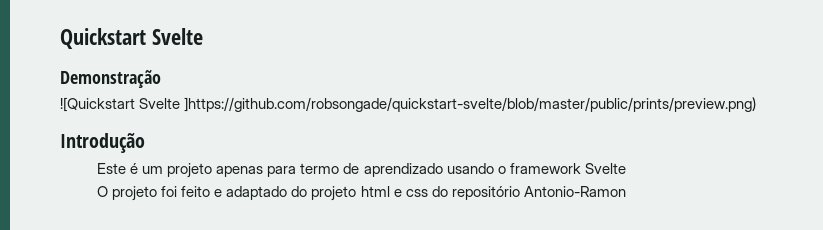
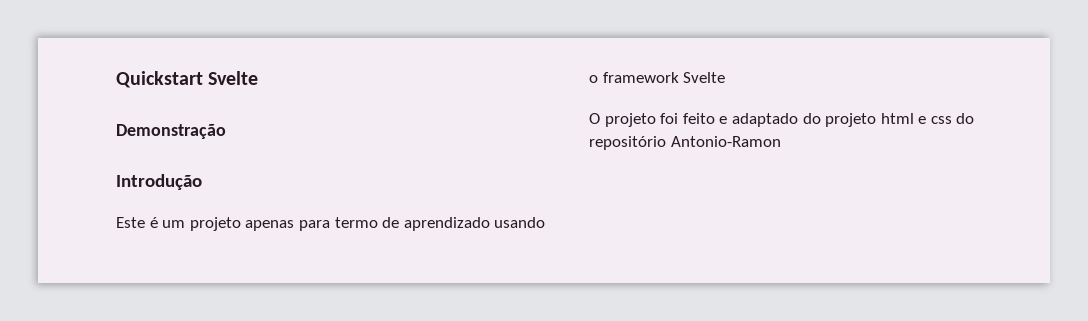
- ![Quickstart Svelte ]https://github.com/robsongade/quickstart-svelte/blob/master/public/prints/preview.png)

